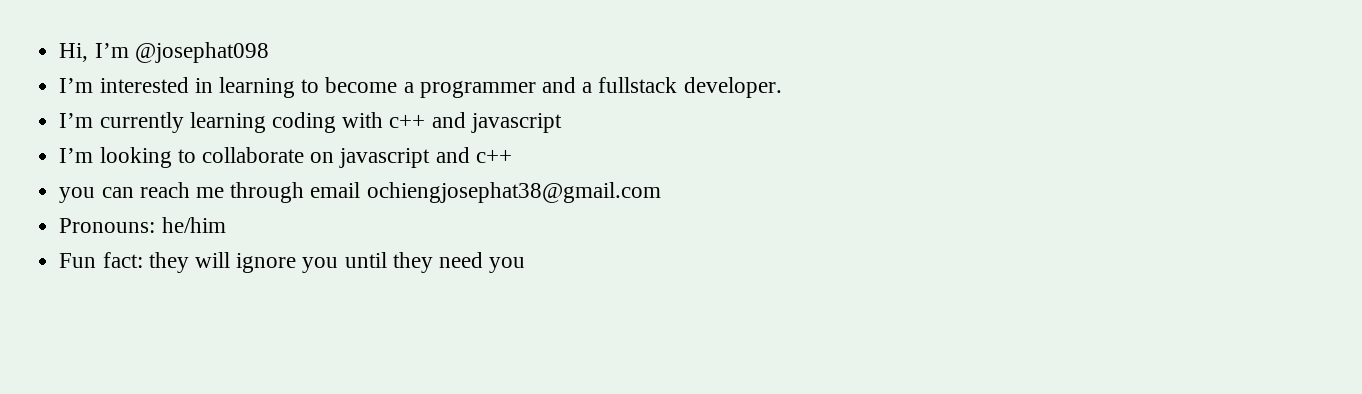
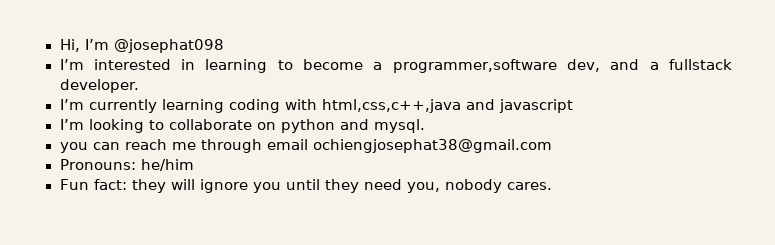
- I’m interested in learning to become a programmer and a fullstack developer.
+ I’m interested in learning to become a programmer,software dev, and a fullstack developer.
- I’m currently learning coding with c++ and javascript
+ I’m currently learning coding with html,css,c++,java and javascript
- I’m looking to collaborate on javascript and c++
+ I’m looking to collaborate on python and mysql.
- Fun fact: they will ignore you until they need you
+ Fun fact: they will ignore you until they need you, nobody cares.

